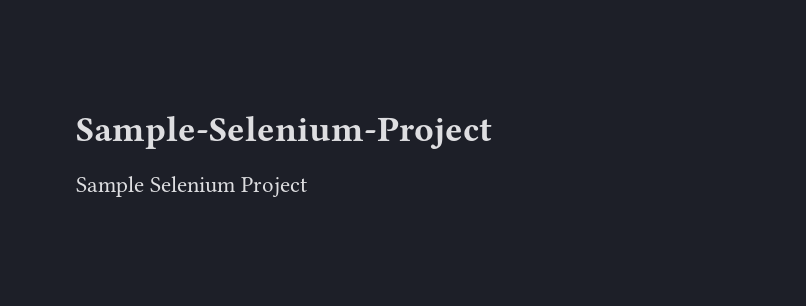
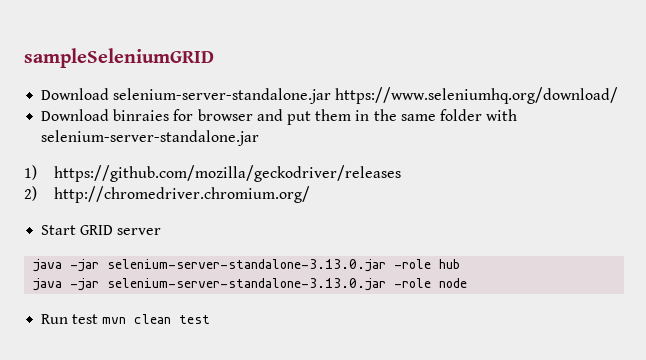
- Sample-Selenium-Project
- Sample Selenium Project
+ sampleSeleniumGRID
+ Download selenium-server-standalone.jar https://www.seleniumhq.org/download/
+ Download binraies for browser and put them in the same folder with selenium-server-standalone.jar
+ 1) https://github.com/mozilla/geckodriver/releases
+ 2) http://chromedriver.chromium.org/
+ Start GRID server
+ java -jar selenium-server-standalone-3.13.0.jar -role hub
+ java -jar selenium-server-standalone-3.13.0.jar -role node
+ Run test mvn clean test

